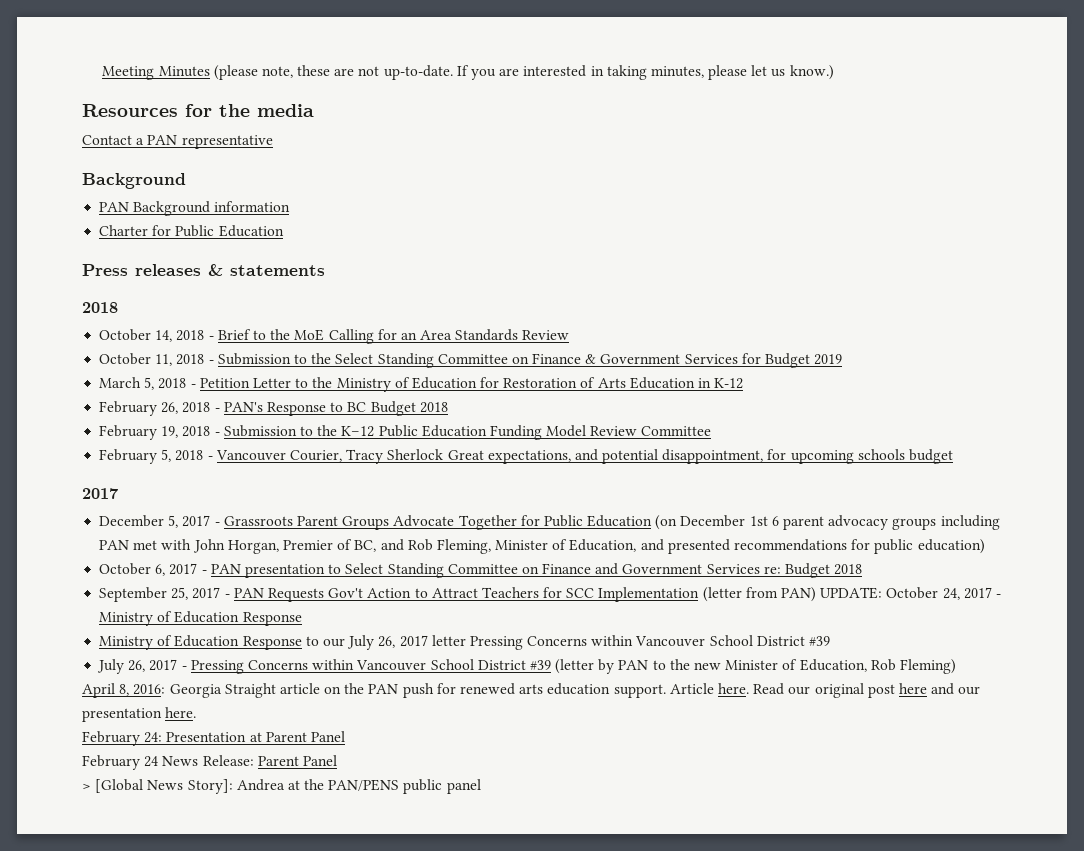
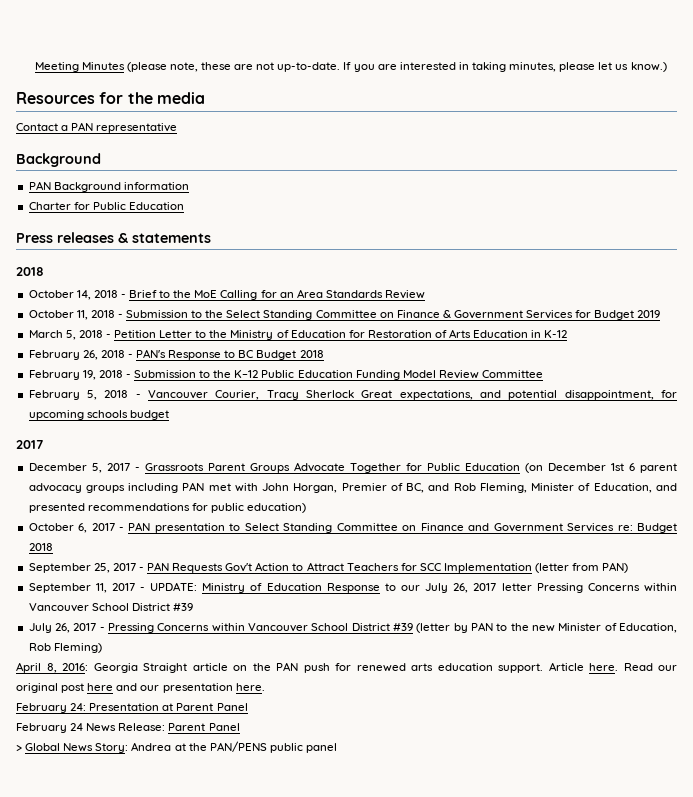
- September 25, 2017 - PAN Requests Gov't Action to Attract Teachers for SCC Implementation (letter from PAN) UPDATE: October 24, 2017 - Ministry of Education Response
- Ministry of Education Response to our July 26, 2017 letter Pressing Concerns within Vancouver School District #39
+ September 25, 2017 - PAN Requests Gov't Action to Attract Teachers for SCC Implementation (letter from PAN)
+ September 11, 2017 - UPDATE: Ministry of Education Response to our July 26, 2017 letter Pressing Concerns within Vancouver School District #39
- > [Global News Story]: Andrea at the PAN/PENS public panel
+ > Global News Story: Andrea at the PAN/PENS public panel

